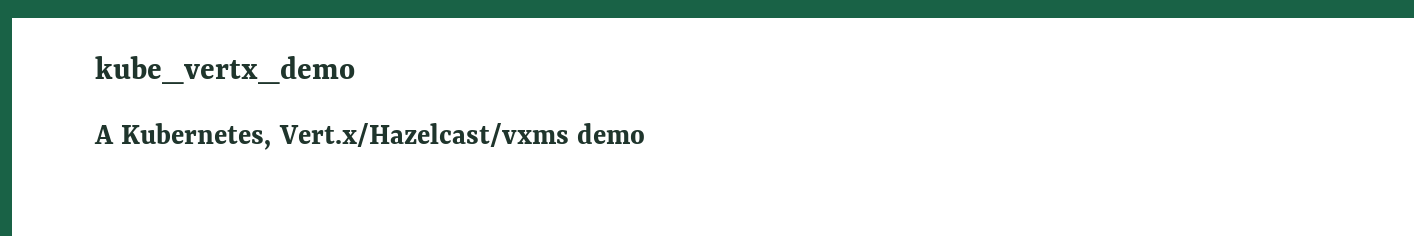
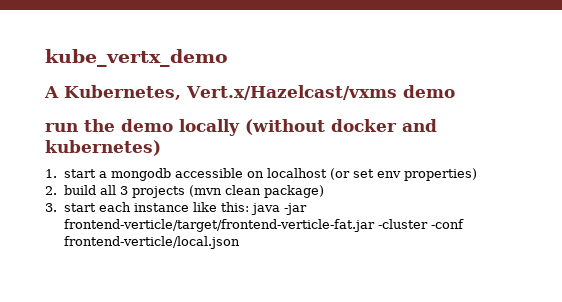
+ run the demo locally (without docker and kubernetes)
+ 1. start a mongodb accessible on localhost (or set env properties)
+ 2. build all 3 projects (mvn clean package)
+ 3. start each instance like this: java -jar frontend-verticle/target/frontend-verticle-fat.jar -cluster -conf frontend-verticle/local.json

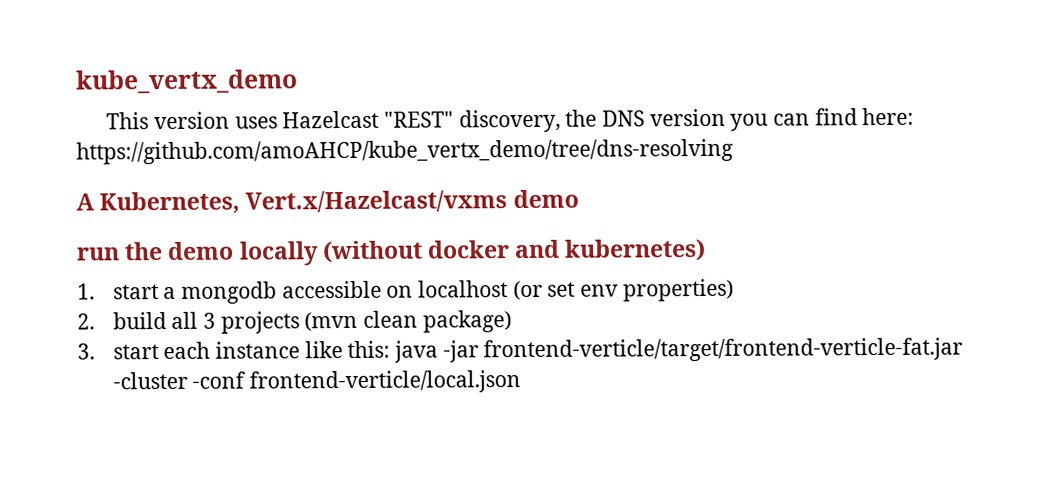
+ This version uses Hazelcast "REST" discovery, the DNS version you can find here: https://github.com/amoAHCP/kube_vertx_demo/tree/dns-resolving

